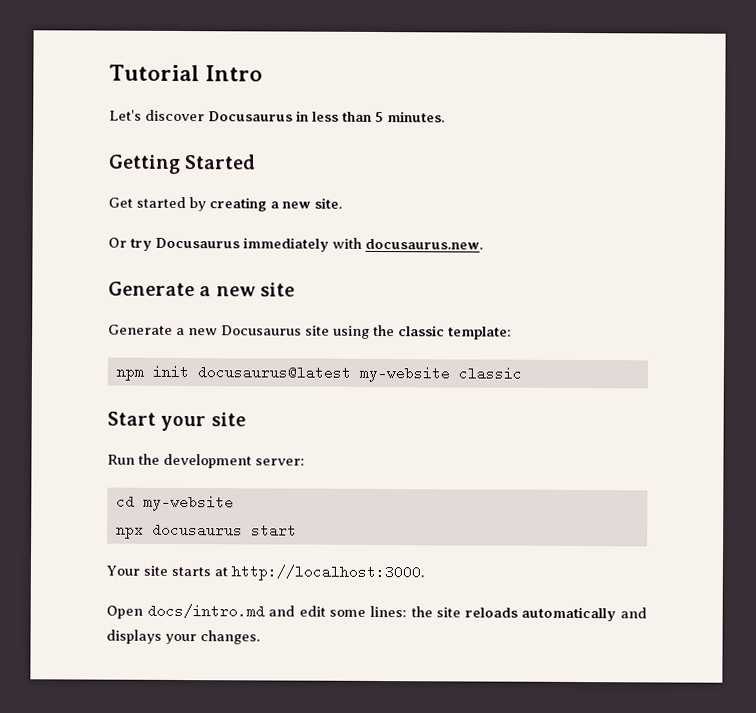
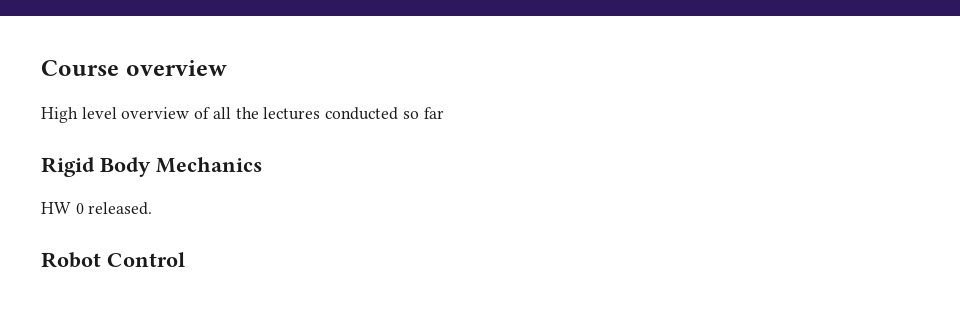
- Tutorial Intro
- Let's discover Docusaurus in less than 5 minutes.
- Getting Started
- Get started by creating a new site.
- Or try Docusaurus immediately with docusaurus.new.
- Generate a new site
- Generate a new Docusaurus site using the classic template:
- npm init docusaurus@latest my-website classic
- Start your site
- Run the development server:
- cd my-website
- npx docusaurus start
- Your site starts at http://localhost:3000.
- Open docs/intro.md and edit some lines: the site reloads automatically and displays your changes.
+ Course overview
+ High level overview of all the lectures conducted so far
+ Rigid Body Mechanics
+ HW 0 released.
+ Robot Control

